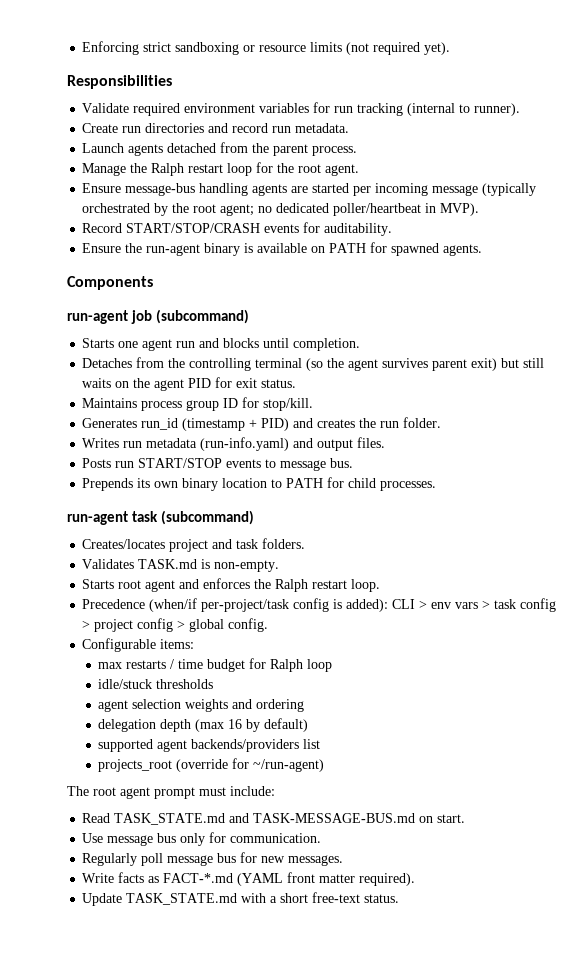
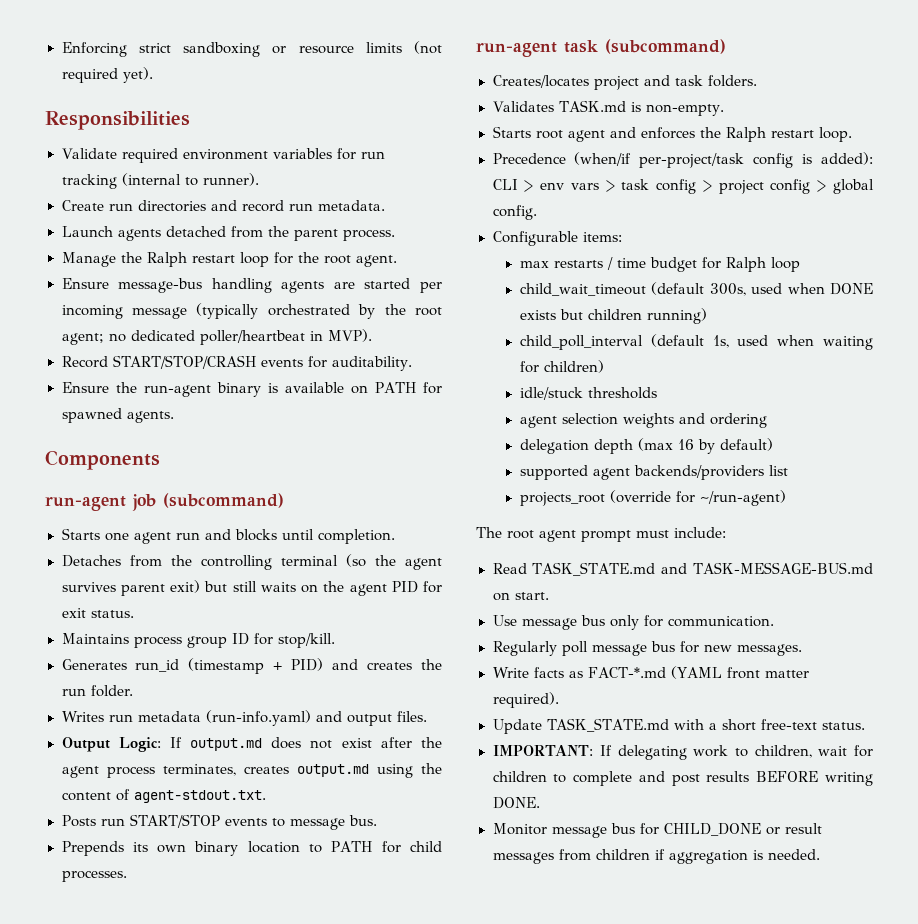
+ Output Logic: If output.md does not exist after the agent process terminates, creates output.md using the content of agent-stdout.txt.
+ child_wait_timeout (default 300s, used when DONE exists but children running)
+ child_poll_interval (default 1s, used when waiting for children)
+ IMPORTANT: If delegating work to children, wait for children to complete and post results BEFORE writing DONE.
+ Monitor message bus for CHILD_DONE or result messages from children if aggregation is needed.

